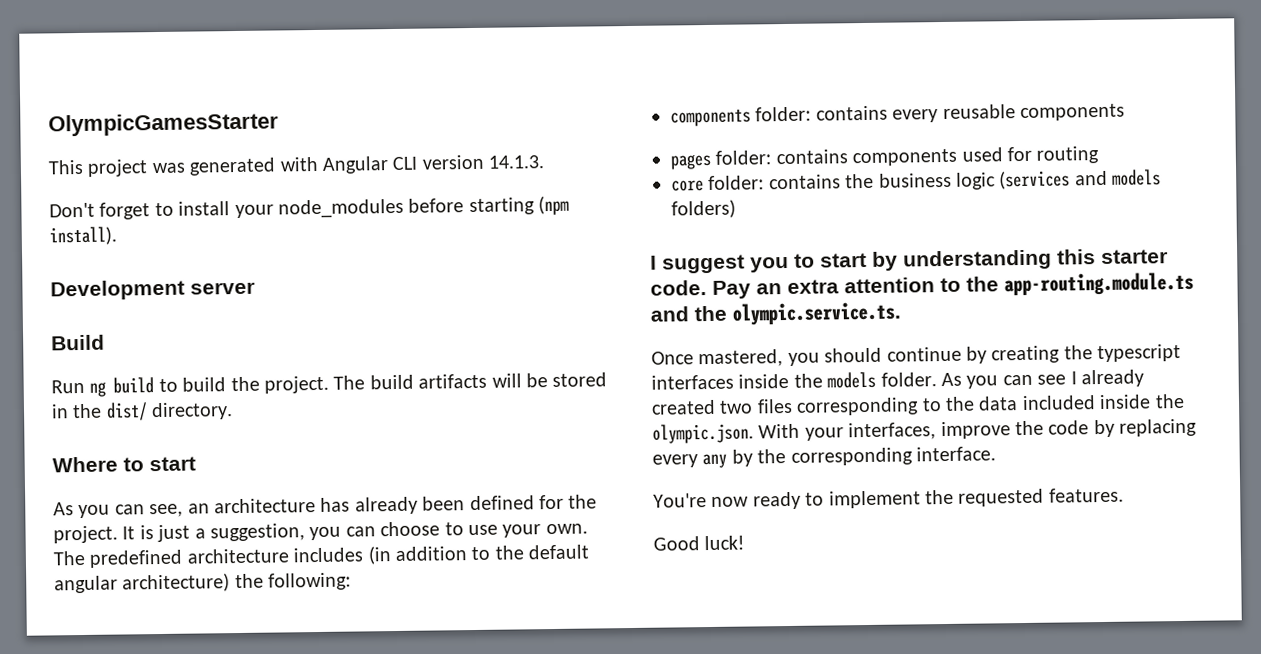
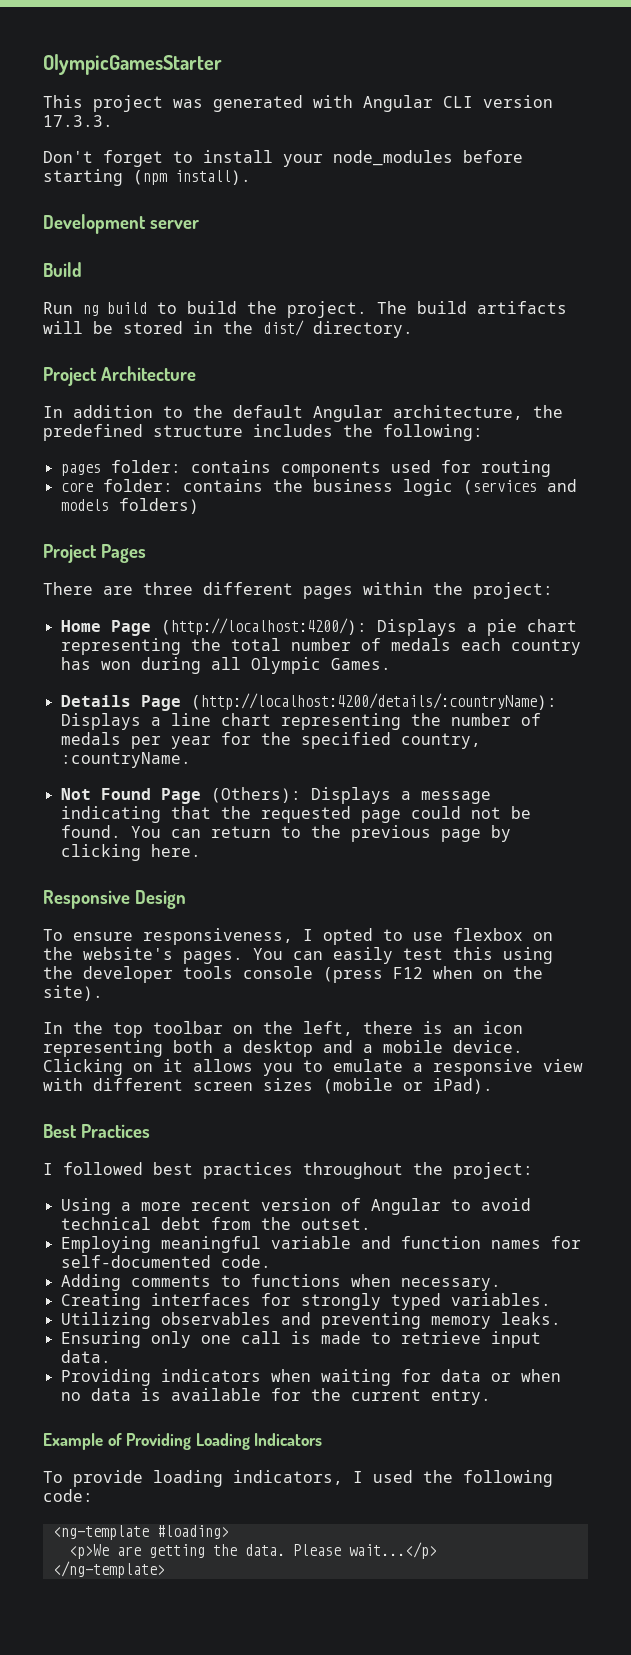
- This project was generated with Angular CLI version 14.1.3.
+ This project was generated with Angular CLI version 17.3.3.
- Where to start
- As you can see, an architecture has already been defined for the project. It is just a suggestion, you can choose to use your own. The predefined architecture includes (in addition to the default angular architecture) the following:
- components folder: contains every reusable components
+ Project Architecture
+ In addition to the default Angular architecture, the predefined structure includes the following:
- I suggest you to start by understanding this starter code. Pay an extra attention to the app-routing.module.ts and the olympic.service.ts.
- Once mastered, you should continue by creating the typescript interfaces inside the models folder. As you can see I already created two files corresponding to the data included inside the olympic.json. With your interfaces, improve the code by replacing every any by the corresponding interface.
- You're now ready to implement the requested features.
- Good luck!
+ Project Pages
+ There are three different pages within the project:
+ Home Page (http://localhost:4200/): Displays a pie chart representing the total number of medals each country has won during all Olympic Games.
+ Details Page (http://localhost:4200/details/:countryName): Displays a line chart representing the number of medals per year for the specified country, :countryName.
+ Not Found Page (Others): Displays a message indicating that the requested page could not be found. You can return to the previous page by clicking here.
+ Responsive Design
+ To ensure responsiveness, I opted to use flexbox on the website's pages. You can easily test this using the developer tools console (press F12 when on the site).
+ In the top toolbar on the left, there is an icon representing both a desktop and a mobile device. Clicking on it allows you to emulate a responsive view with different screen sizes (mobile or iPad).
+ Best Practices
+ I followed best practices throughout the project:
+ Using a more recent version of Angular to avoid technical debt from the outset.
+ Employing meaningful variable and function names for self-documented code.
+ Adding comments to functions when necessary.
+ Creating interfaces for strongly typed variables.
+ Utilizing observables and preventing memory leaks.
+ Ensuring only one call is made to retrieve input data.
+ Providing indicators when waiting for data or when no data is available for the current entry.
+ Example of Providing Loading Indicators
+ To provide loading indicators, I used the following code:
+ <ng-template #loading>
+ <p>We are getting the data. Please wait...</p>
+ </ng-template>

